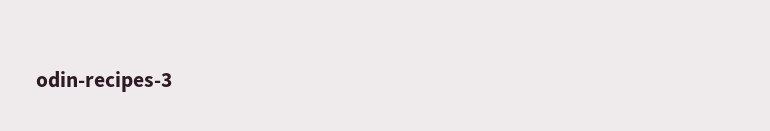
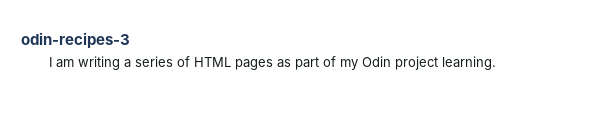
+ I am writing a series of HTML pages as part of my Odin project learning.

